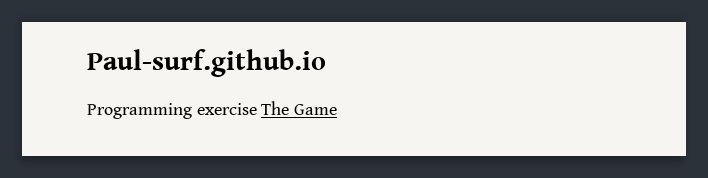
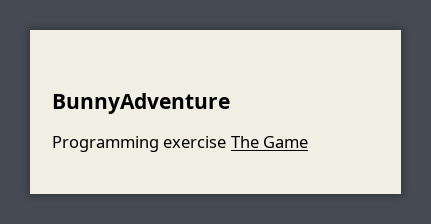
- Paul-surf.github.io
+ BunnyAdventure

